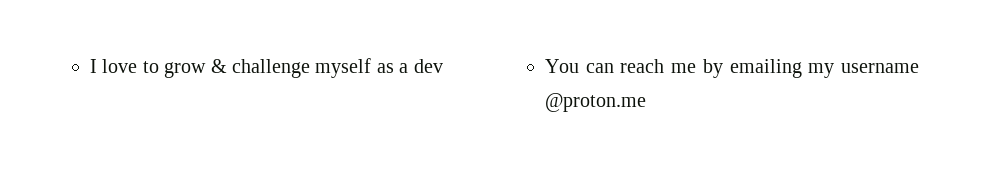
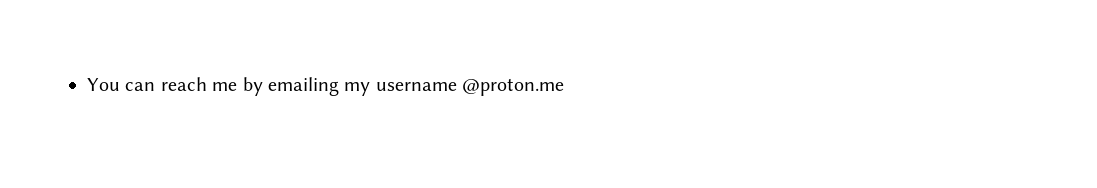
- I love to grow & challenge myself as a dev

